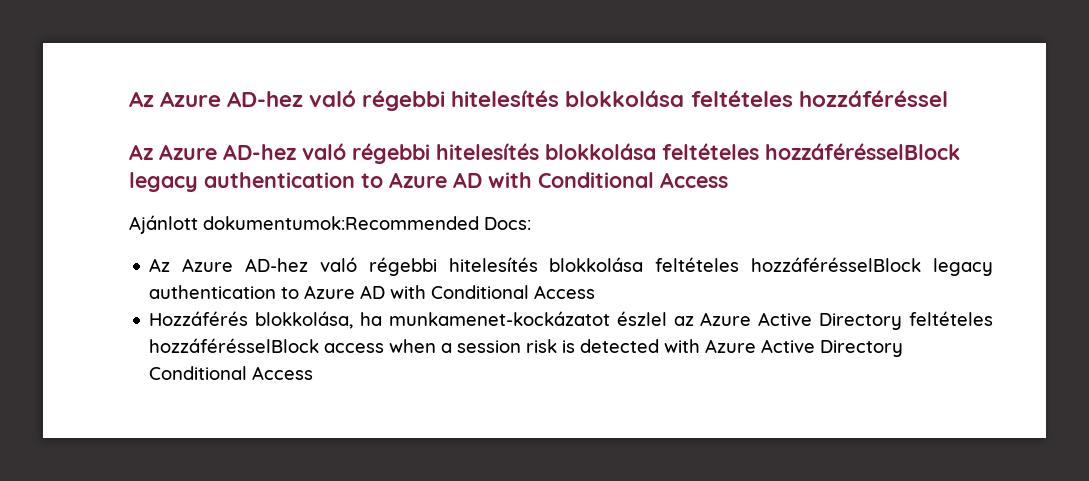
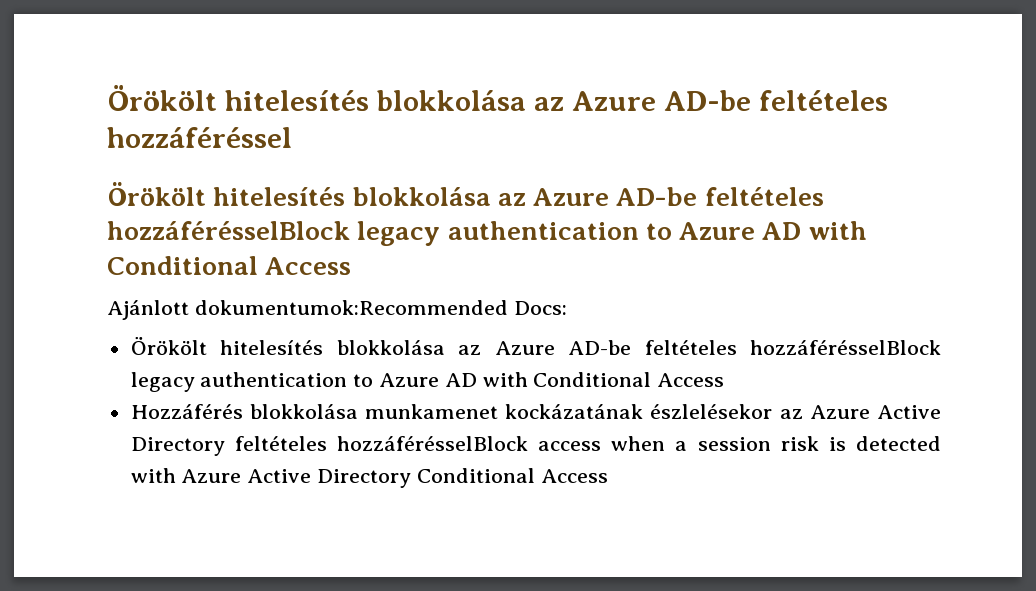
- Az Azure AD-hez való régebbi hitelesítés blokkolása feltételes hozzáféréssel
- Az Azure AD-hez való régebbi hitelesítés blokkolása feltételes hozzáférésselBlock legacy authentication to Azure AD with Conditional Access
+ Örökölt hitelesítés blokkolása az Azure AD-be feltételes hozzáféréssel
+ Örökölt hitelesítés blokkolása az Azure AD-be feltételes hozzáférésselBlock legacy authentication to Azure AD with Conditional Access
  Ajánlott dokumentumok:Recommended Docs:
- Az Azure AD-hez való régebbi hitelesítés blokkolása feltételes hozzáférésselBlock legacy authentication to Azure AD with Conditional Access
+ Örökölt hitelesítés blokkolása az Azure AD-be feltételes hozzáférésselBlock legacy authentication to Azure AD with Conditional Access
- Hozzáférés blokkolása, ha munkamenet-kockázatot észlel az Azure Active Directory feltételes hozzáférésselBlock access when a session risk is detected with Azure Active Directory Conditional Access
+ Hozzáférés blokkolása munkamenet kockázatának észlelésekor az Azure Active Directory feltételes hozzáférésselBlock access when a session risk is detected with Azure Active Directory Conditional Access

